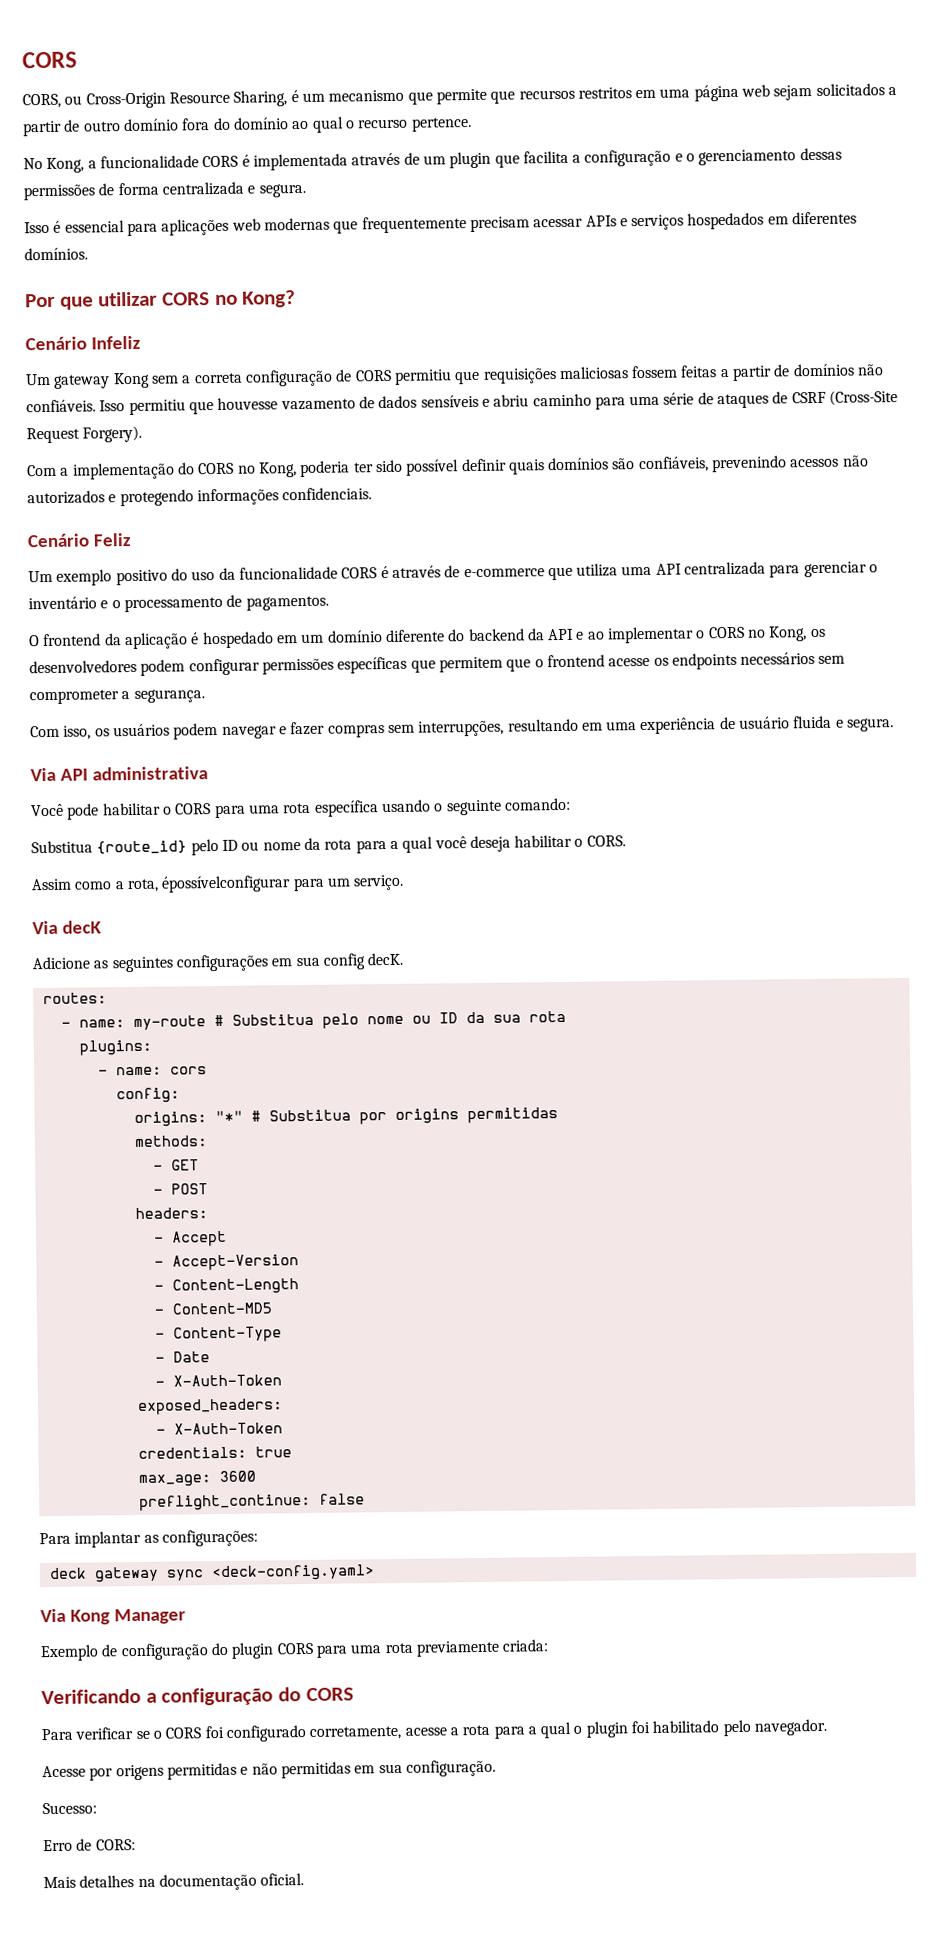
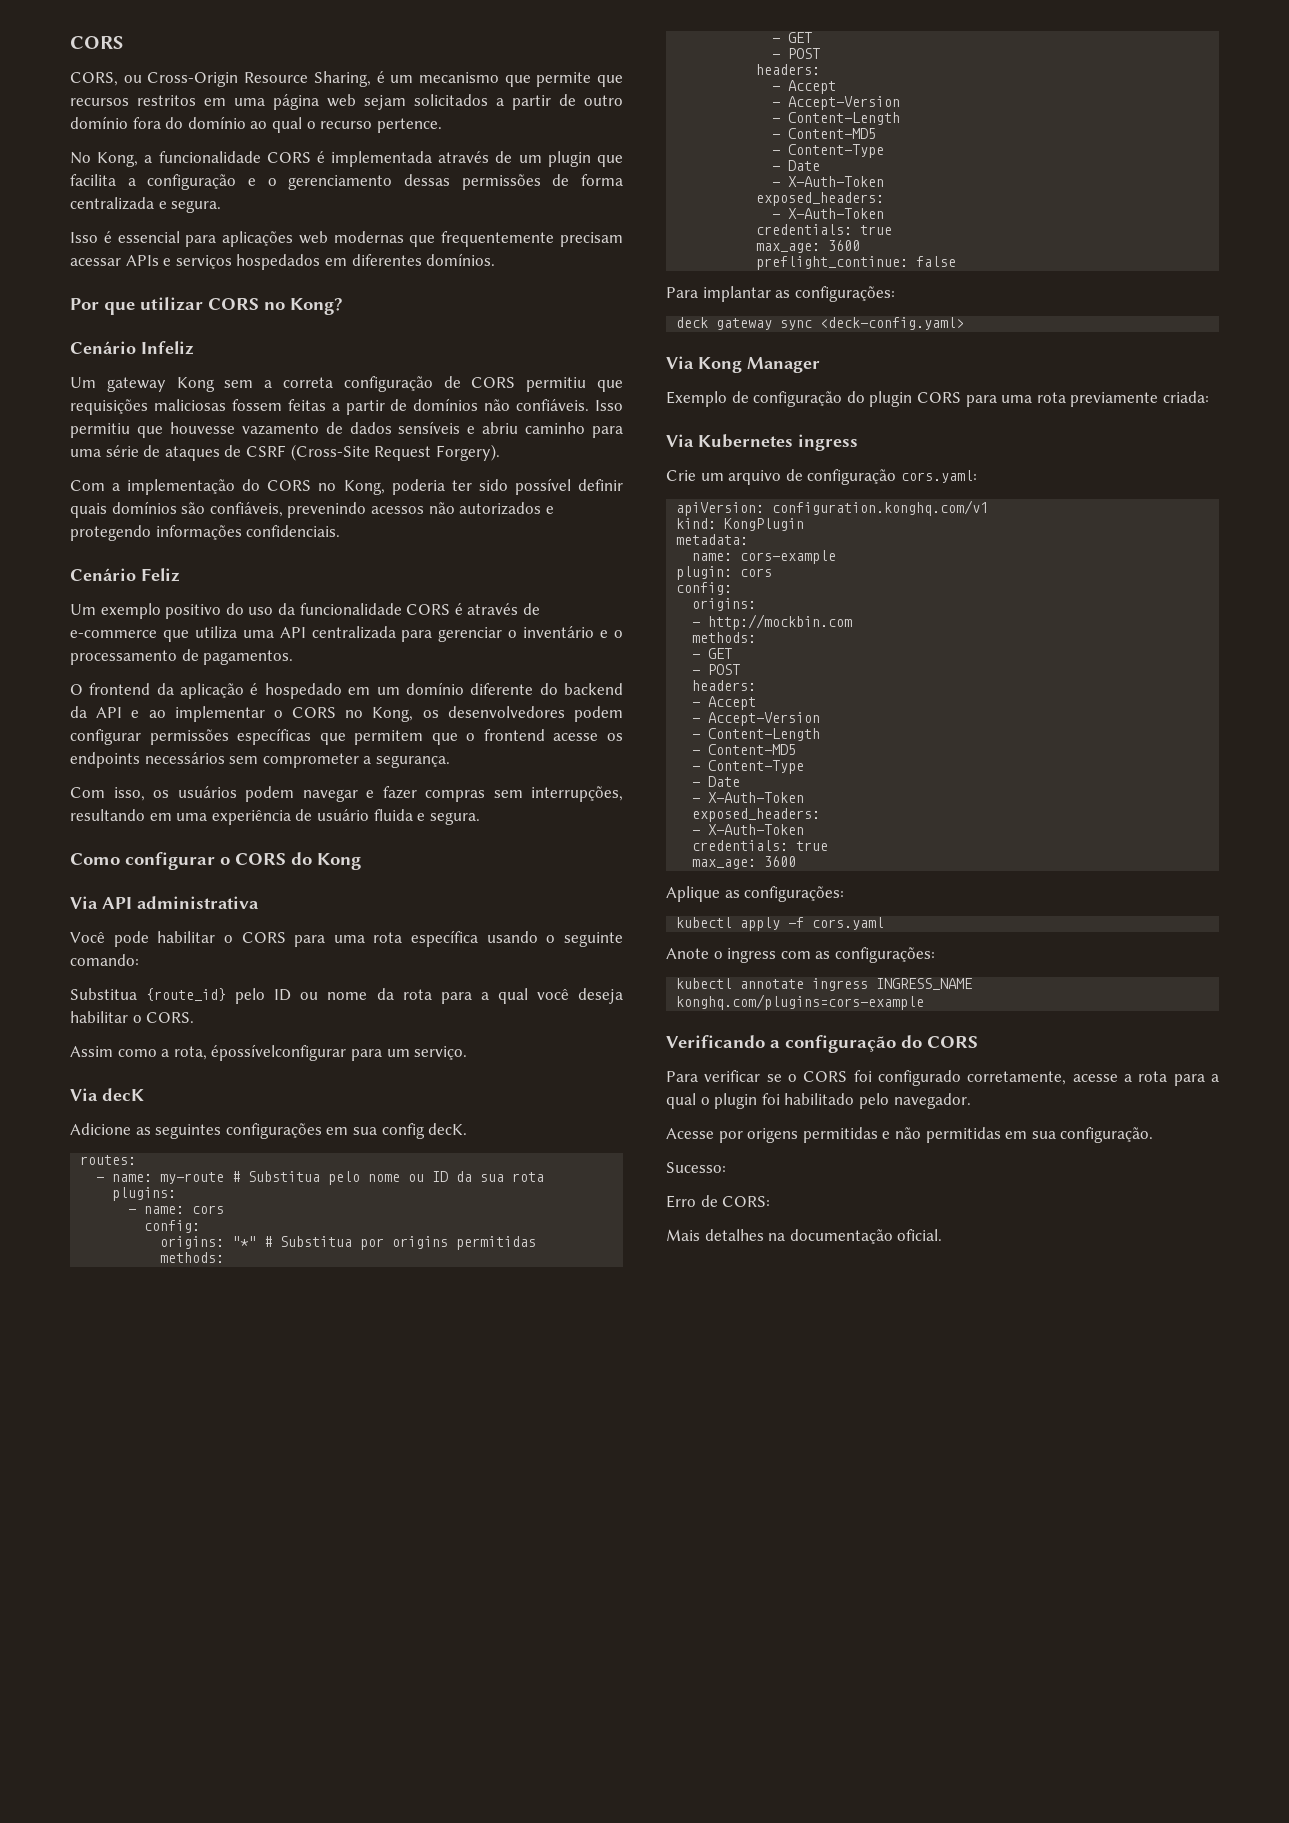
+ Como configurar o CORS do Kong
+ Via Kubernetes ingress
+ Crie um arquivo de configuração cors.yaml:
+ apiVersion: configuration.konghq.com/v1
+ kind: KongPlugin
+ metadata:
+ name: cors-example
+ plugin: cors
+ config:
+ origins:
+ - http://mockbin.com
+ methods:
+ - GET
+ - POST
+ headers:
+ - Accept
+ - Accept-Version
+ - Content-Length
+ - Content-MD5
+ - Content-Type
+ - Date
+ - X-Auth-Token
+ exposed_headers:
+ - X-Auth-Token
+ credentials: true
+ max_age: 3600
+ Aplique as configurações:
+ kubectl apply -f cors.yaml
+ Anote o ingress com as configurações:
+ kubectl annotate ingress INGRESS_NAME konghq.com/plugins=cors-example

